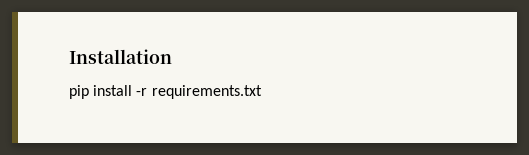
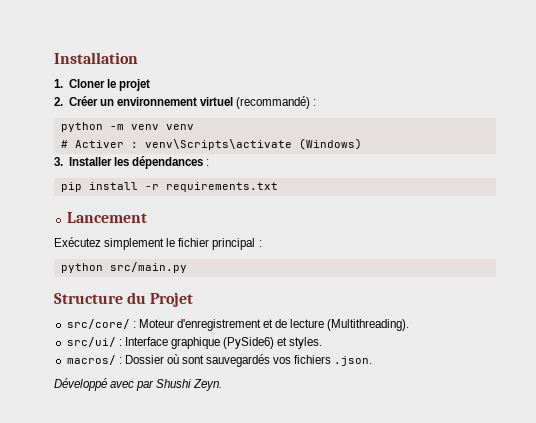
+ 1. Cloner le projet
+ 2. Créer un environnement virtuel (recommandé) :
+ python -m venv venv
+ # Activer : venv\Scripts\activate (Windows)
+ 3. Installer les dépendances :
  pip install -r requirements.txt
+ Lancement
+ Exécutez simplement le fichier principal :
+ python src/main.py
+ Structure du Projet
+ src/core/ : Moteur d'enregistrement et de lecture (Multithreading).
+ src/ui/ : Interface graphique (PySide6) et styles.
+ macros/ : Dossier où sont sauvegardés vos fichiers .json.
+ Développé avec par Shushi Zeyn.

